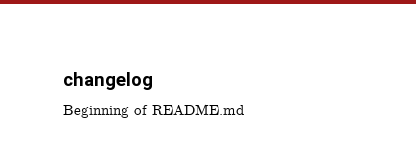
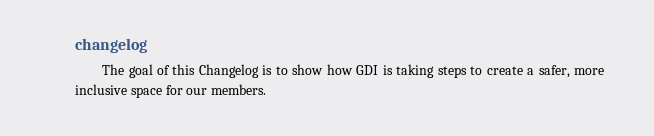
- Beginning of README.md
+ The goal of this Changelog is to show how GDI is taking steps to create a safer, more inclusive space for our members.

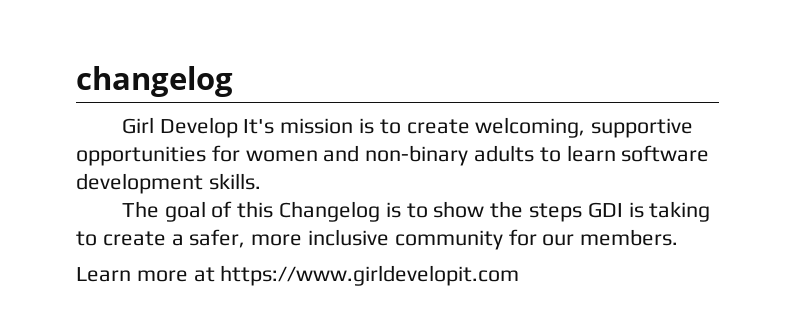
+ Girl Develop It's mission is to create welcoming, supportive opportunities for women and non-binary adults to learn software development skills.
- The goal of this Changelog is to show how GDI is taking steps to create a safer, more inclusive space for our members.
+ The goal of this Changelog is to show the steps GDI is taking to create a safer, more inclusive community for our members.
+ Learn more at https://www.girldevelopit.com

